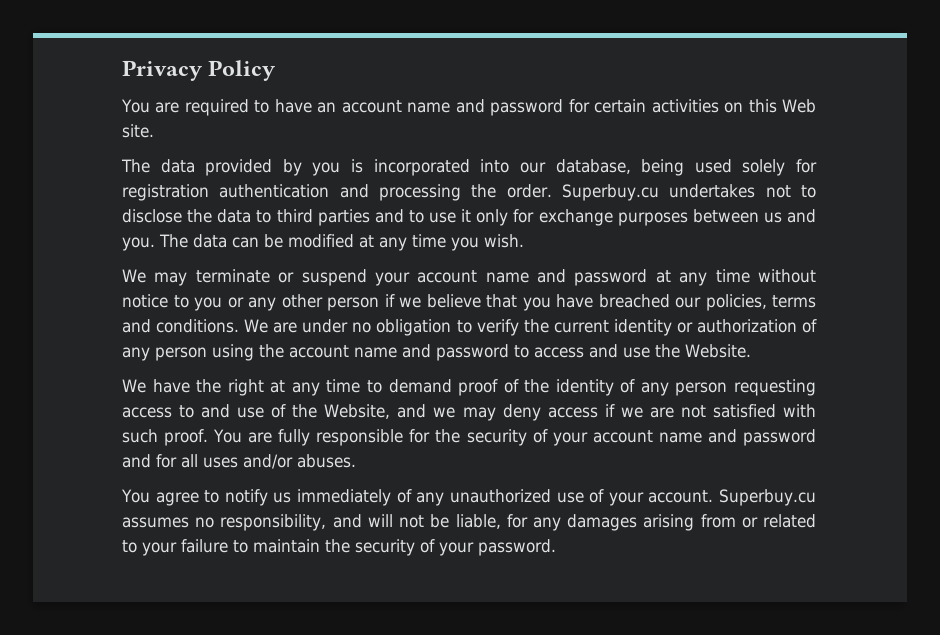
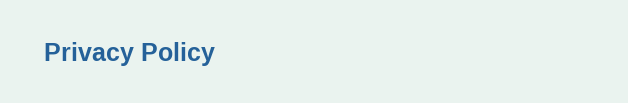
- You are required to have an account name and password for certain activities on this Web site.
- The data provided by you is incorporated into our database, being used solely for registration authentication and processing the order. Superbuy.cu undertakes not to disclose the data to third parties and to use it only for exchange purposes between us and you. The data can be modified at any time you wish.
- We may terminate or suspend your account name and password at any time without notice to you or any other person if we believe that you have breached our policies, terms and conditions. We are under no obligation to verify the current identity or authorization of any person using the account name and password to access and use the Website.
- We have the right at any time to demand proof of the identity of any person requesting access to and use of the Website, and we may deny access if we are not satisfied with such proof. You are fully responsible for the security of your account name and password and for all uses and/or abuses.
- You agree to notify us immediately of any unauthorized use of your account. Superbuy.cu assumes no responsibility, and will not be liable, for any damages arising from or related to your failure to maintain the security of your password.

